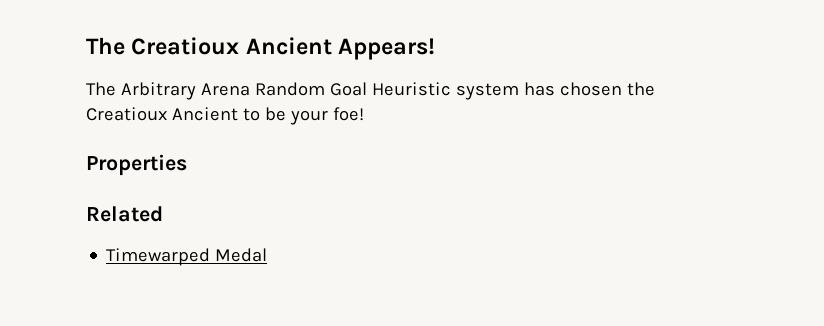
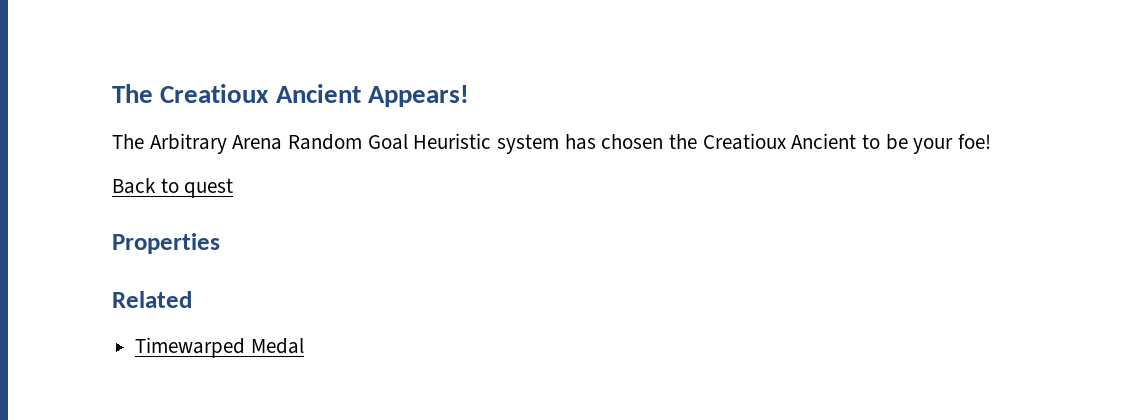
+ Back to quest

